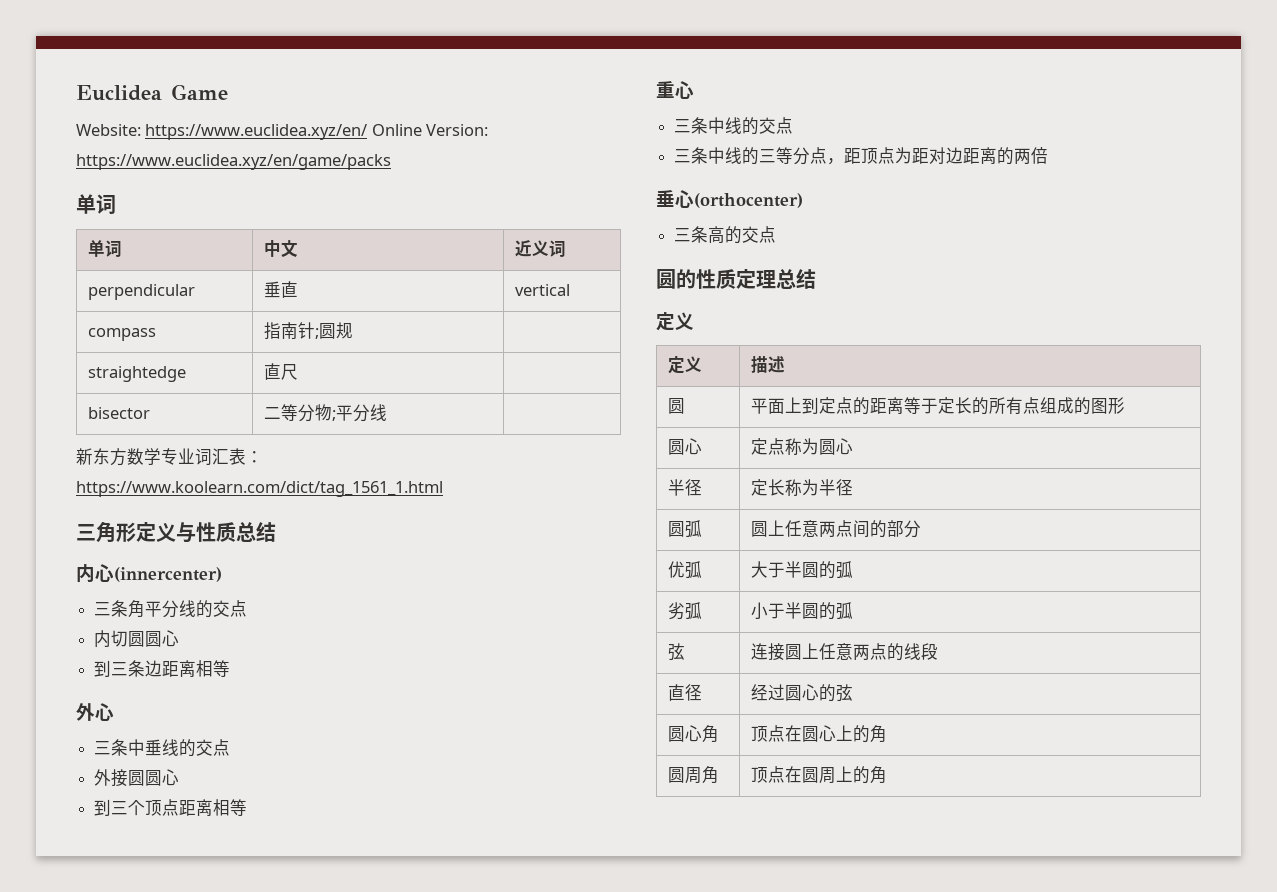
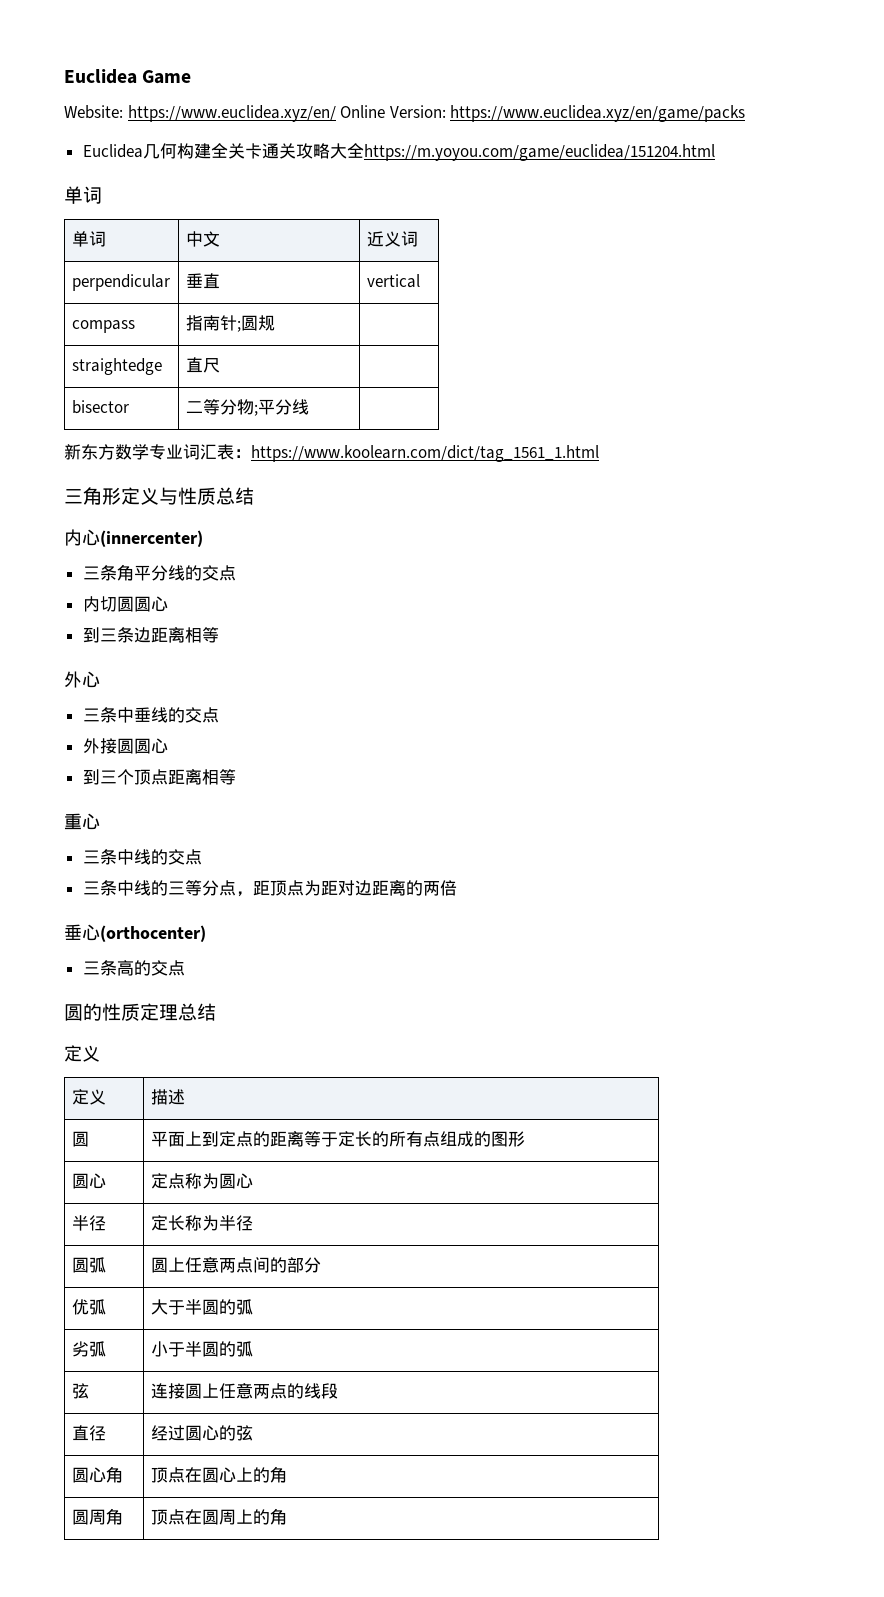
+ Euclidea几何构建全关卡通关攻略大全https://m.yoyou.com/game/euclidea/151204.html

